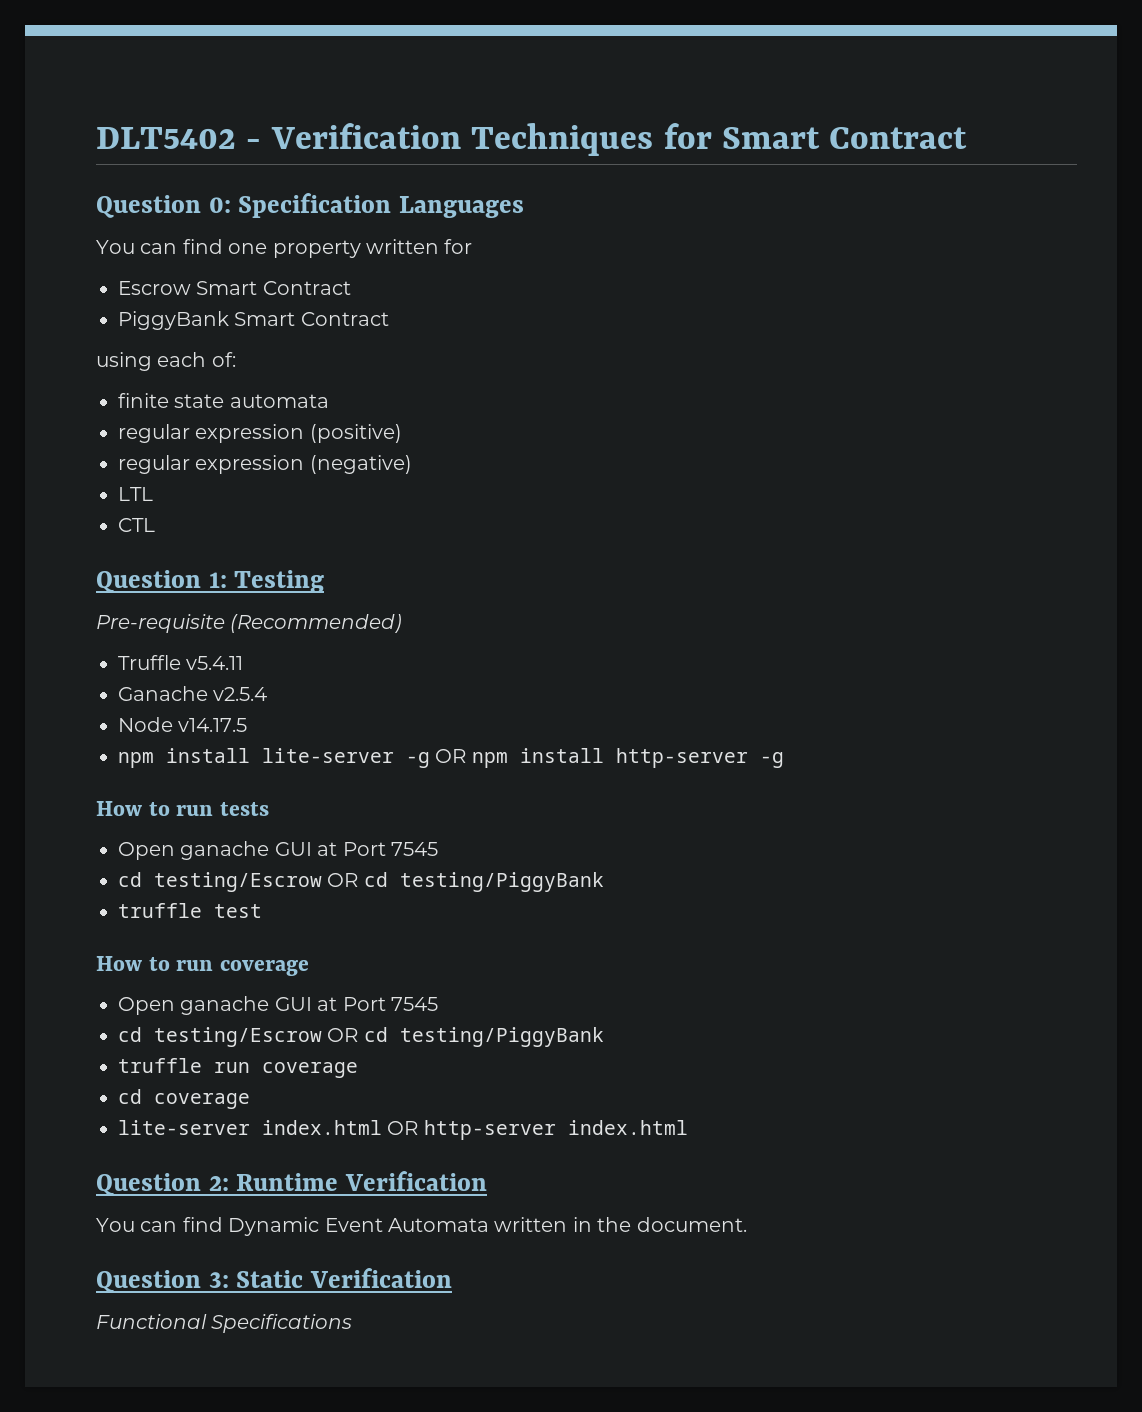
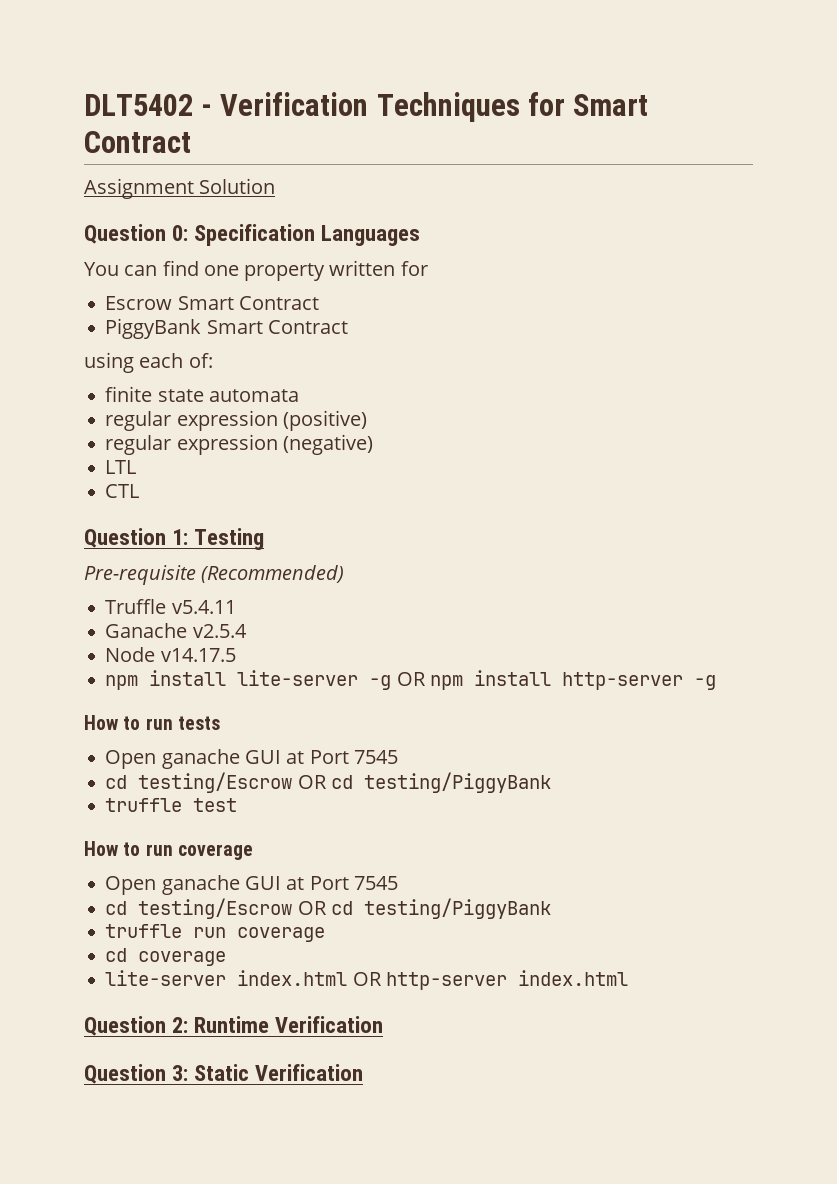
+ Assignment Solution
- You can find Dynamic Event Automata written in the document.
- Functional Specifications

